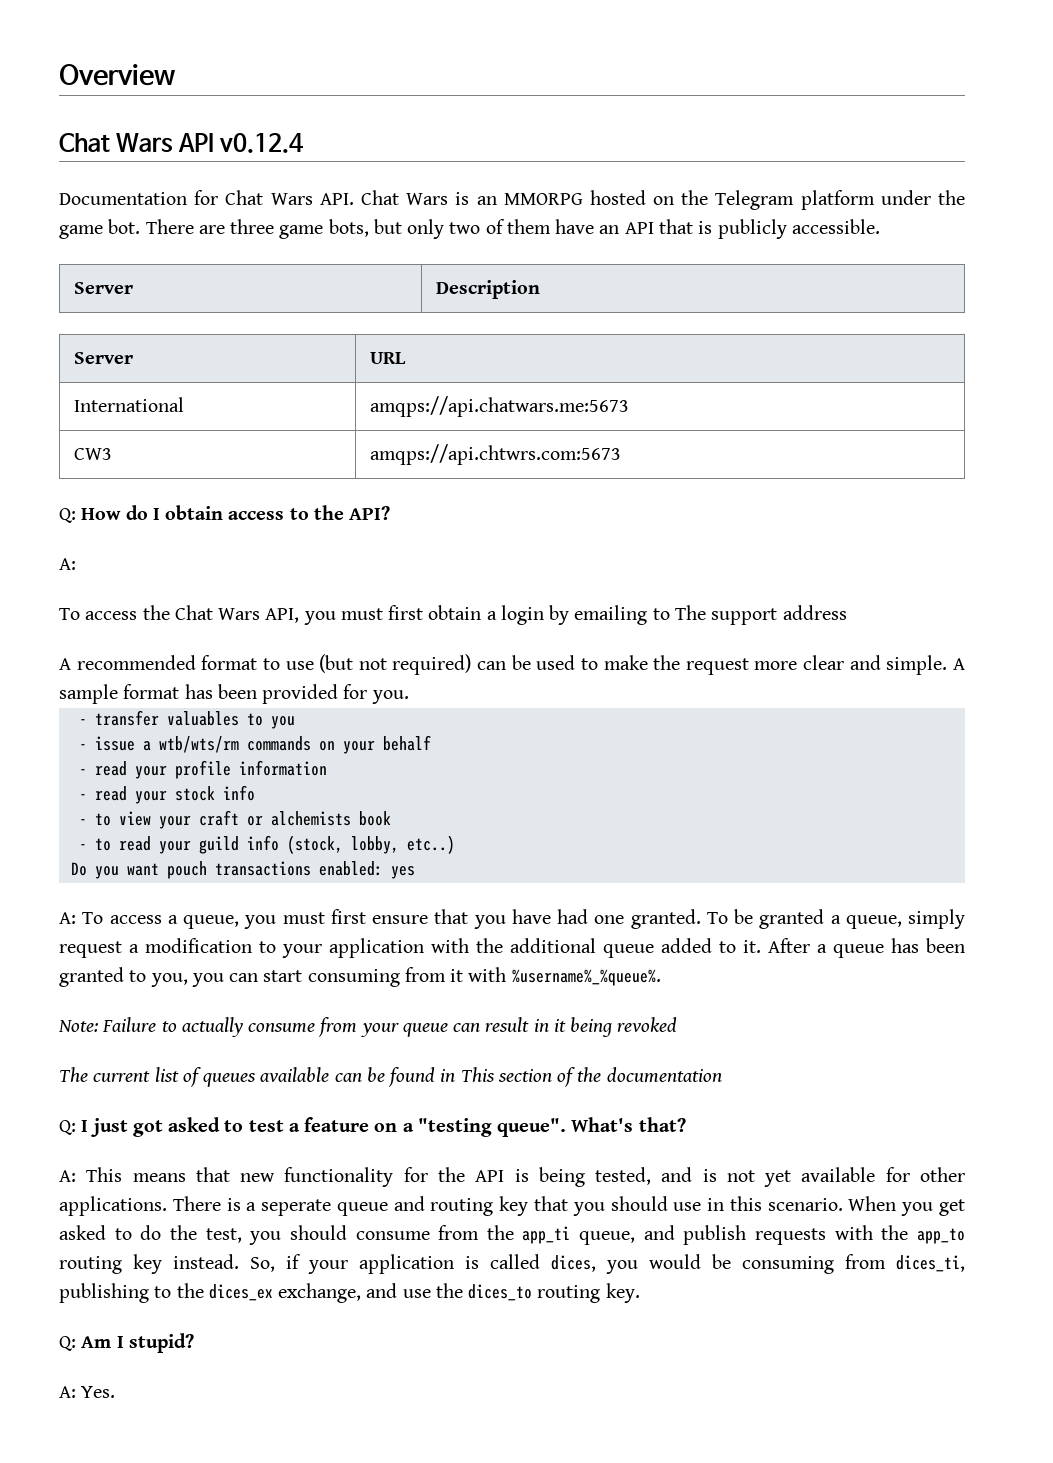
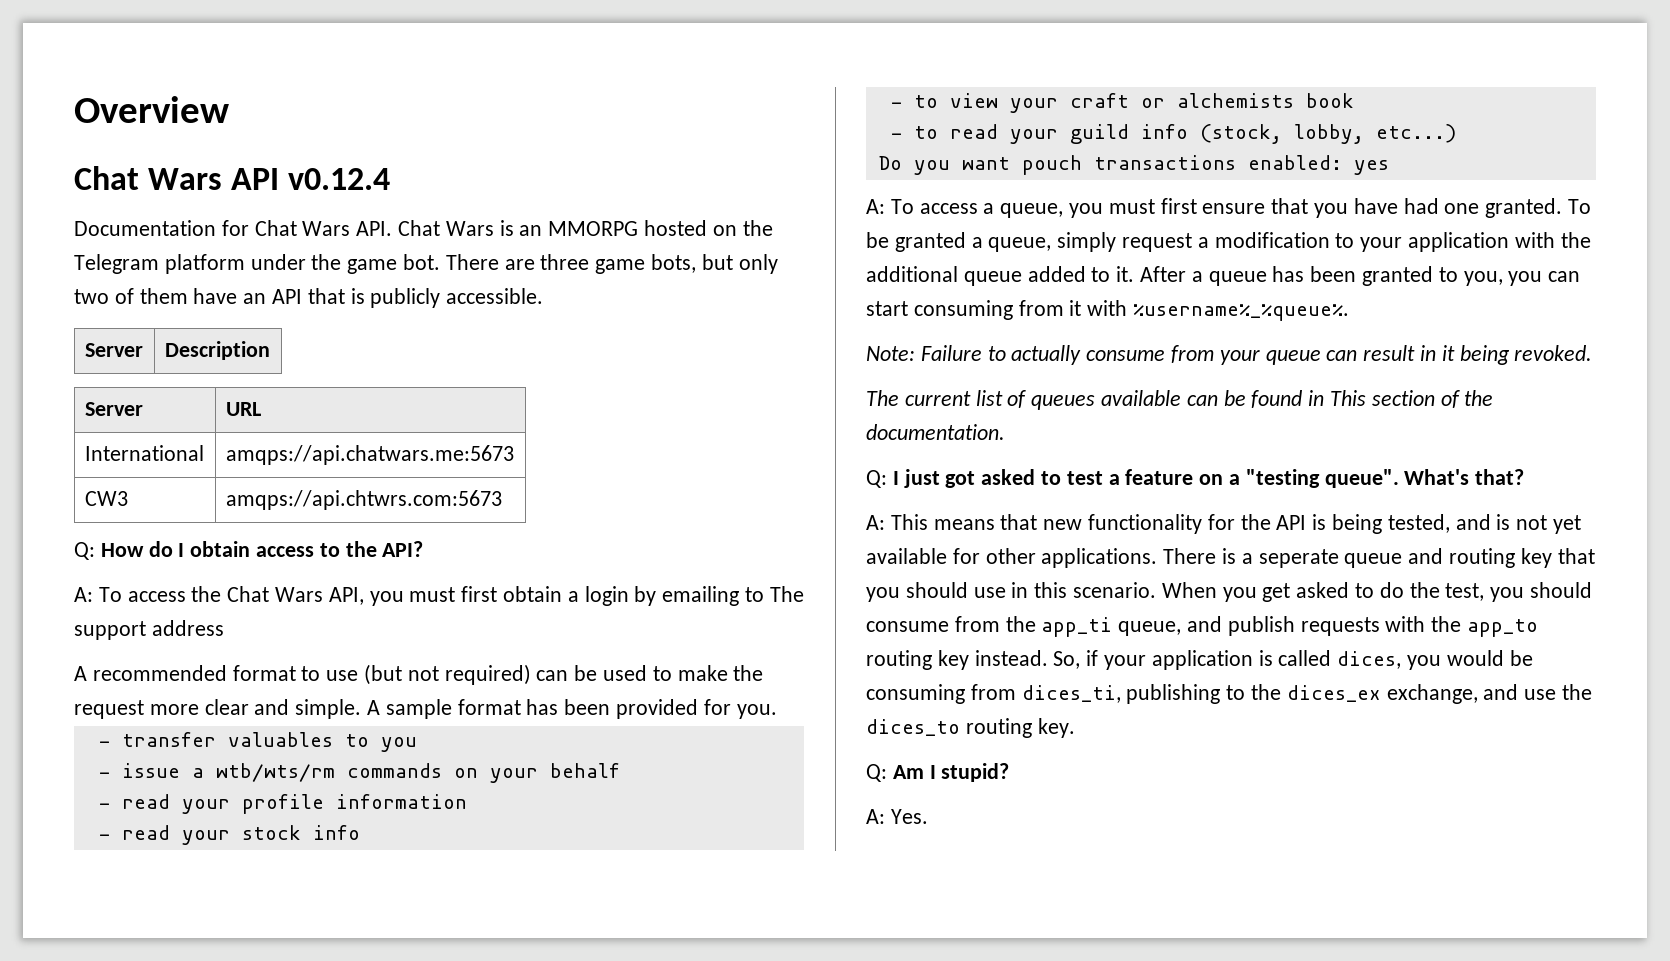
  Q: How do I obtain access to the API?
- A:
- To access the Chat Wars API, you must first obtain a login by emailing to The support address
+ A: To access the Chat Wars API, you must first obtain a login by emailing to The support address
- - to read your guild info (stock, lobby, etc..)
+ - to read your guild info (stock, lobby, etc...)
- Note: Failure to actually consume from your queue can result in it being revoked
+ Note: Failure to actually consume from your queue can result in it being revoked.
- The current list of queues available can be found in This section of the documentation
+ The current list of queues available can be found in This section of the documentation.

